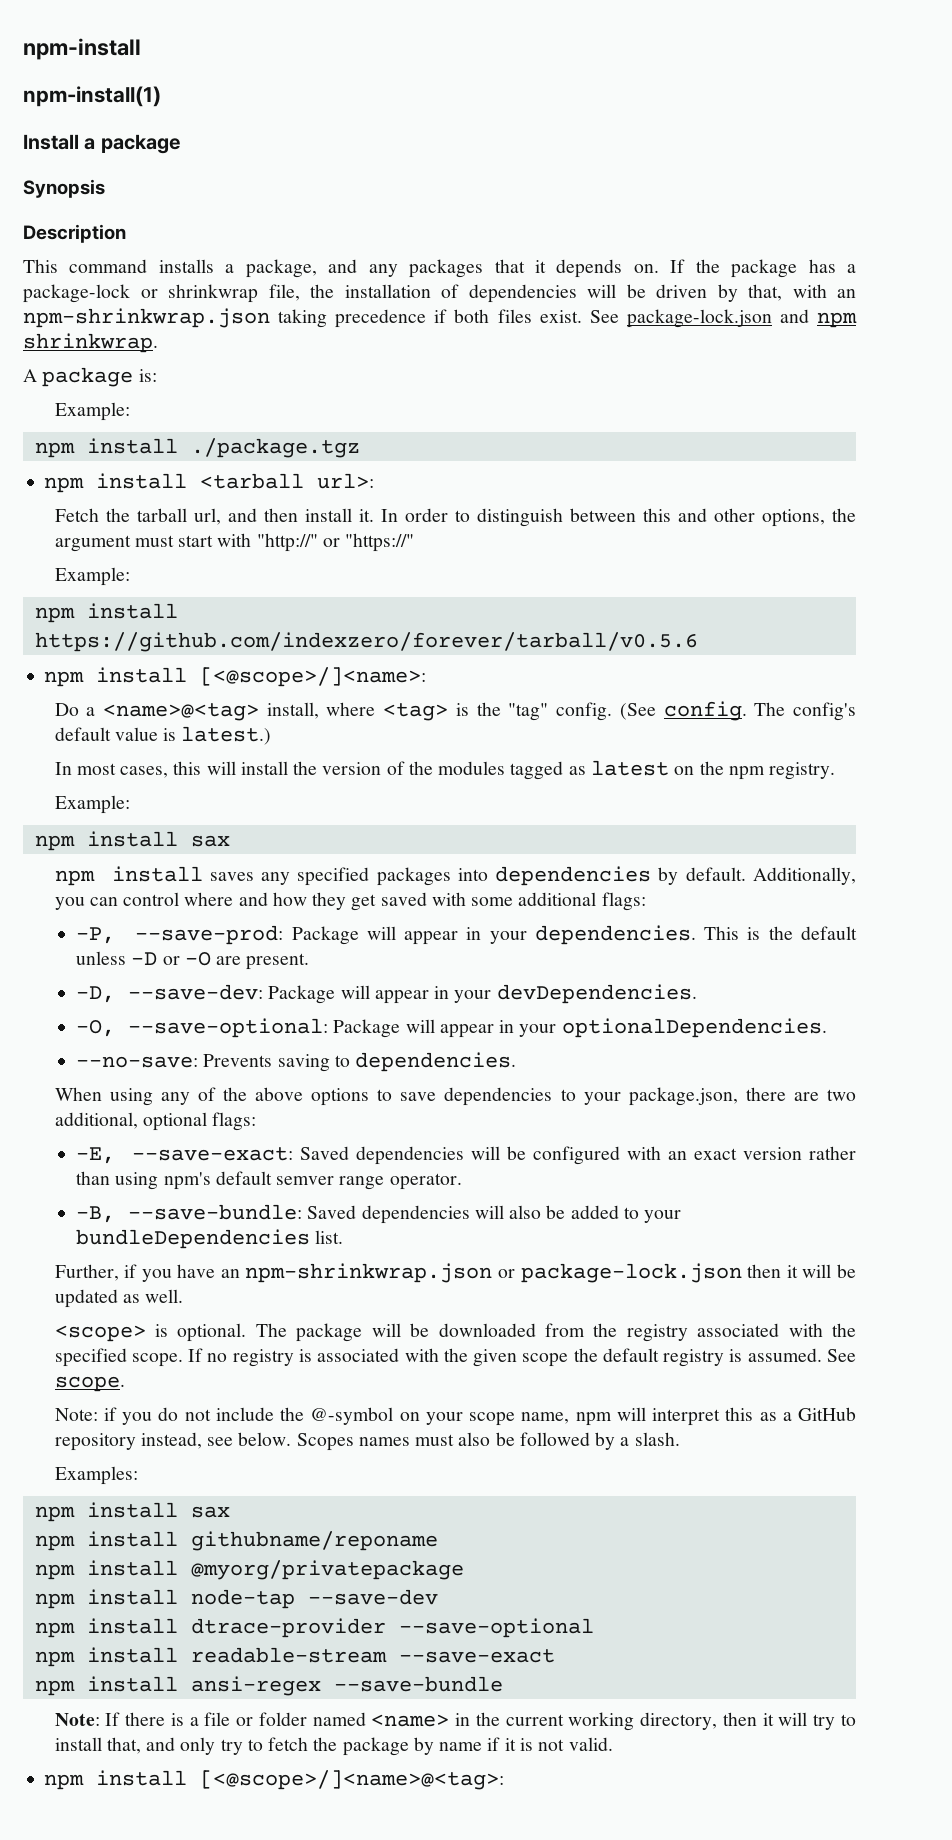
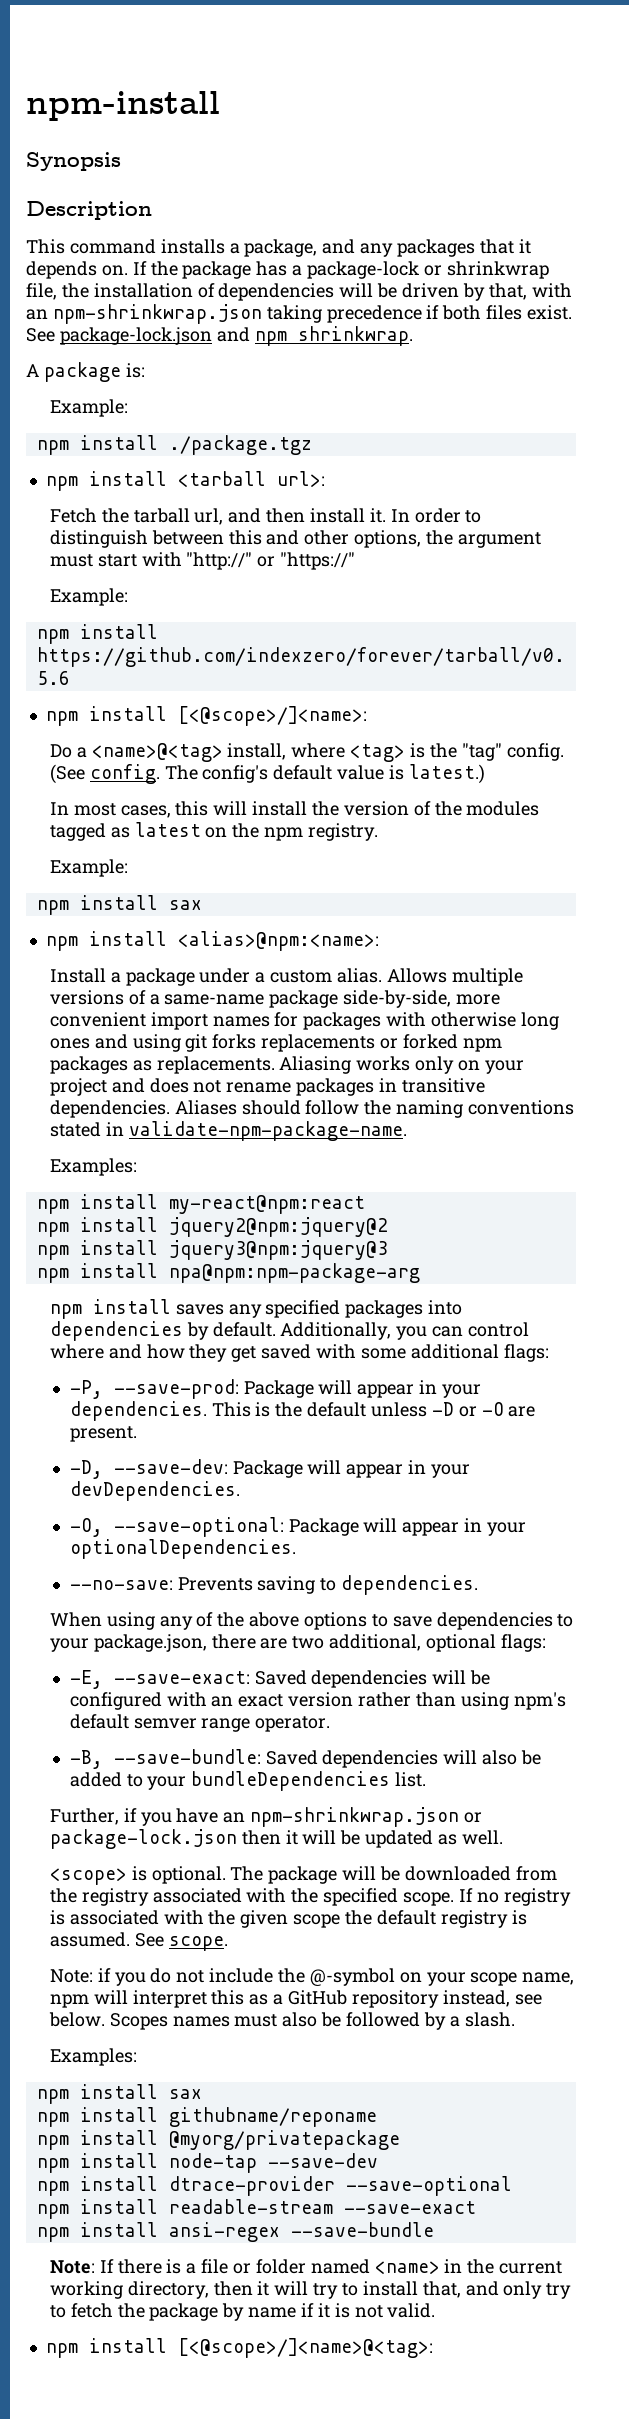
- npm-install(1)
- Install a package
+ npm install <alias>@npm:<name>:
+ Install a package under a custom alias. Allows multiple versions of a same-name package side-by-side, more convenient import names for packages with otherwise long ones and using git forks replacements or forked npm packages as replacements. Aliasing works only on your project and does not rename packages in transitive dependencies. Aliases should follow the naming conventions stated in validate-npm-package-name.
+ Examples:
+ npm install my-react@npm:react
+ npm install jquery2@npm:jquery@2
+ npm install jquery3@npm:jquery@3
+ npm install npa@npm:npm-package-arg

